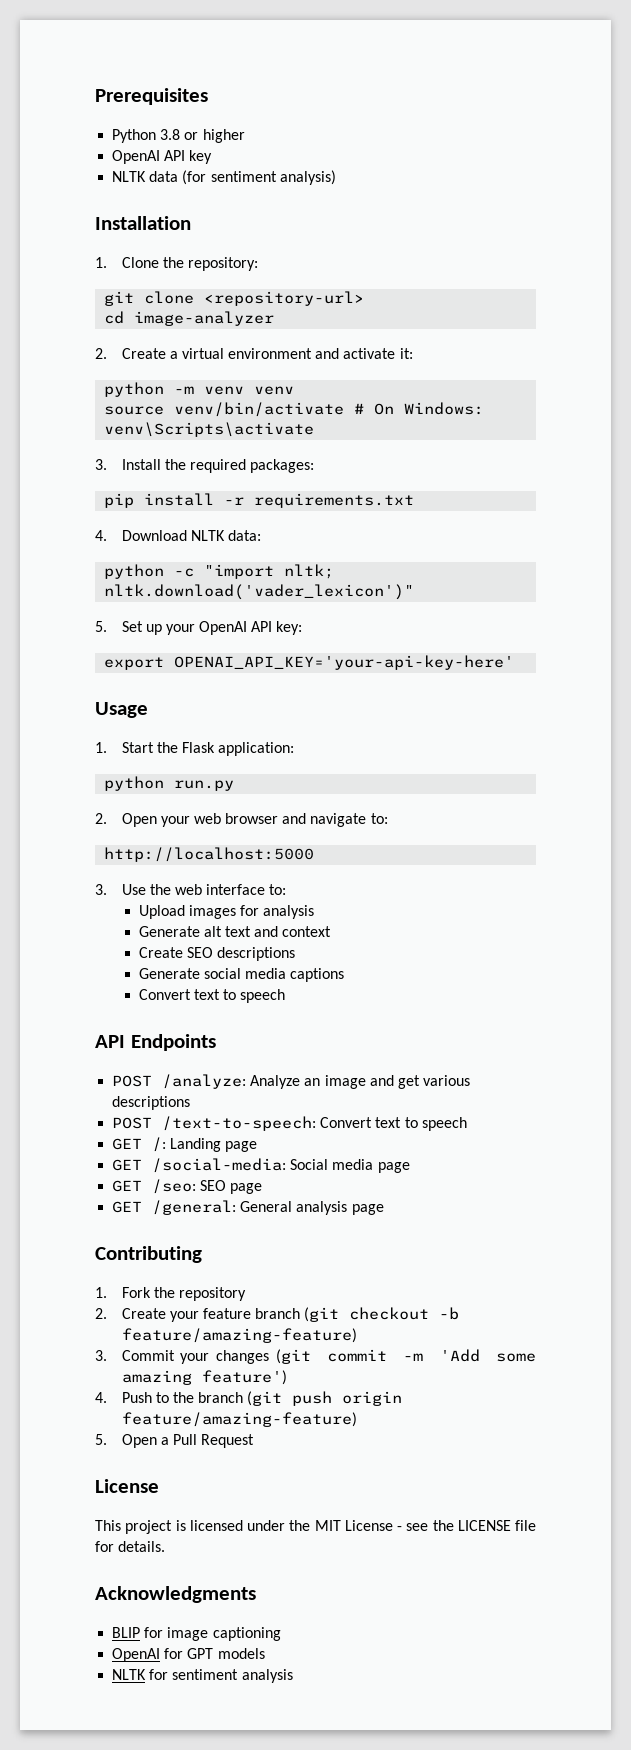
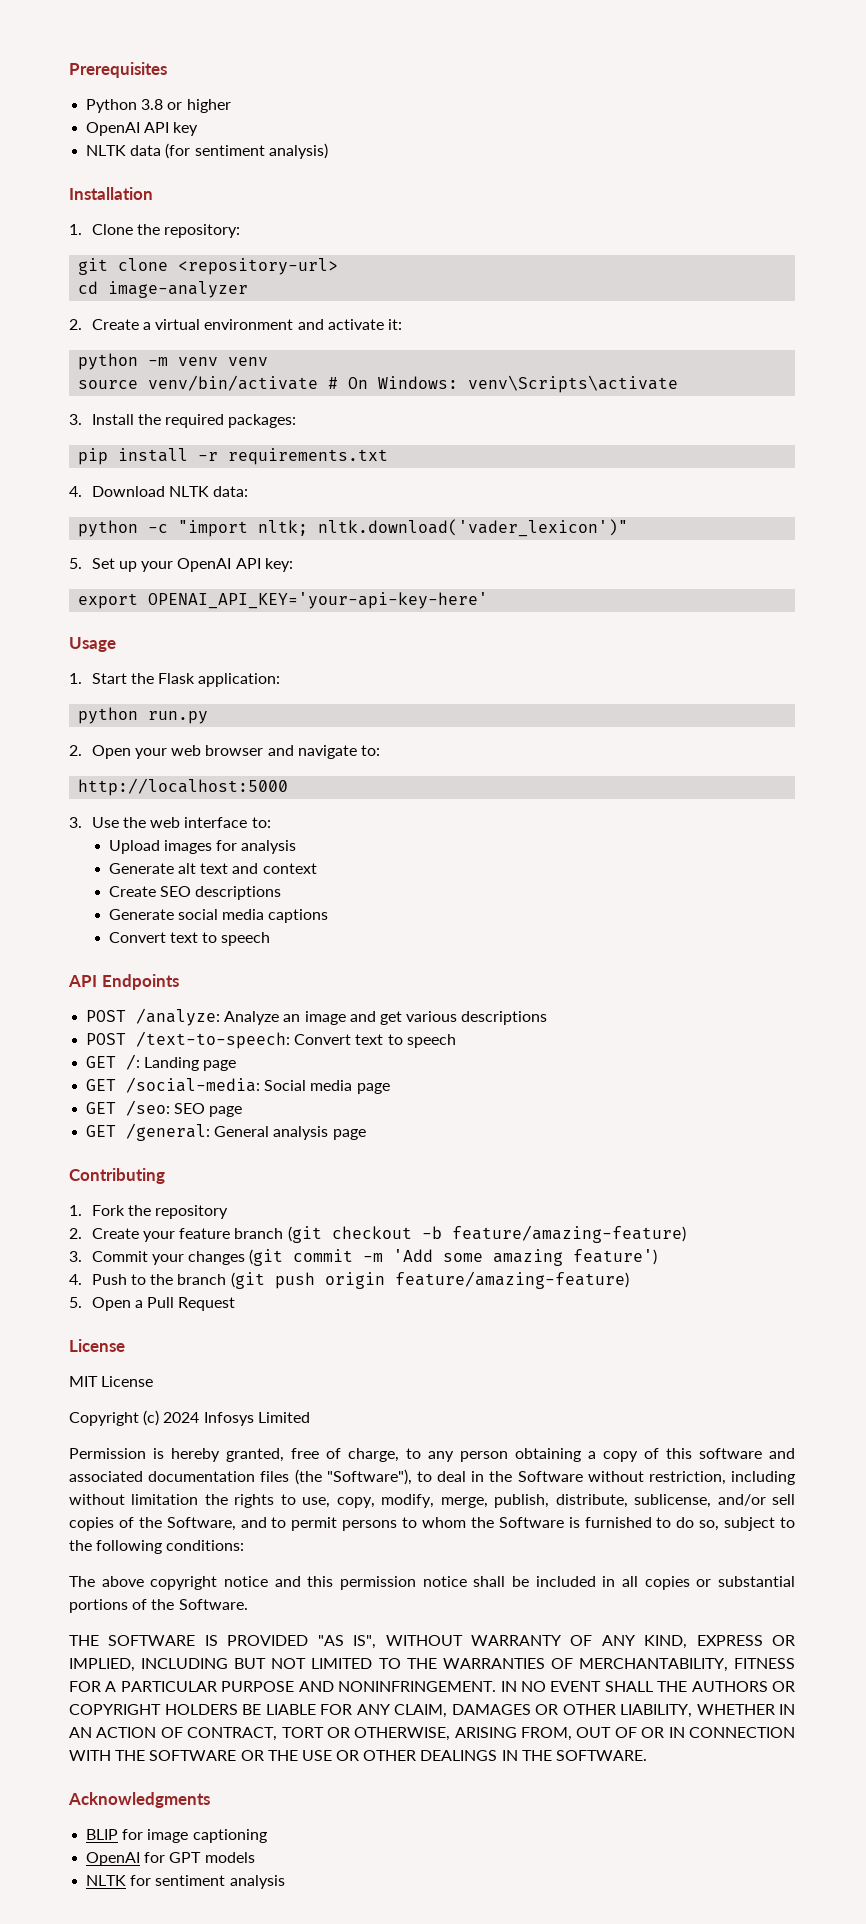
- This project is licensed under the MIT License - see the LICENSE file for details.
+ MIT License
+ Copyright (c) 2024 Infosys Limited
+ Permission is hereby granted, free of charge, to any person obtaining a copy of this software and associated documentation files (the "Software"), to deal in the Software without restriction, including without limitation the rights to use, copy, modify, merge, publish, distribute, sublicense, and/or sell copies of the Software, and to permit persons to whom the Software is furnished to do so, subject to the following conditions:
+ The above copyright notice and this permission notice shall be included in all copies or substantial portions of the Software.
+ THE SOFTWARE IS PROVIDED "AS IS", WITHOUT WARRANTY OF ANY KIND, EXPRESS OR IMPLIED, INCLUDING BUT NOT LIMITED TO THE WARRANTIES OF MERCHANTABILITY, FITNESS FOR A PARTICULAR PURPOSE AND NONINFRINGEMENT. IN NO EVENT SHALL THE AUTHORS OR COPYRIGHT HOLDERS BE LIABLE FOR ANY CLAIM, DAMAGES OR OTHER LIABILITY, WHETHER IN AN ACTION OF CONTRACT, TORT OR OTHERWISE, ARISING FROM, OUT OF OR IN CONNECTION WITH THE SOFTWARE OR THE USE OR OTHER DEALINGS IN THE SOFTWARE.

